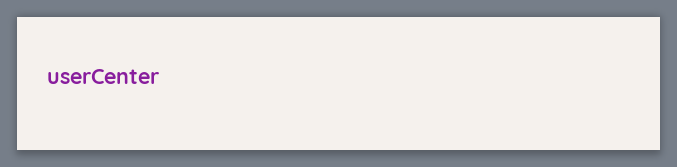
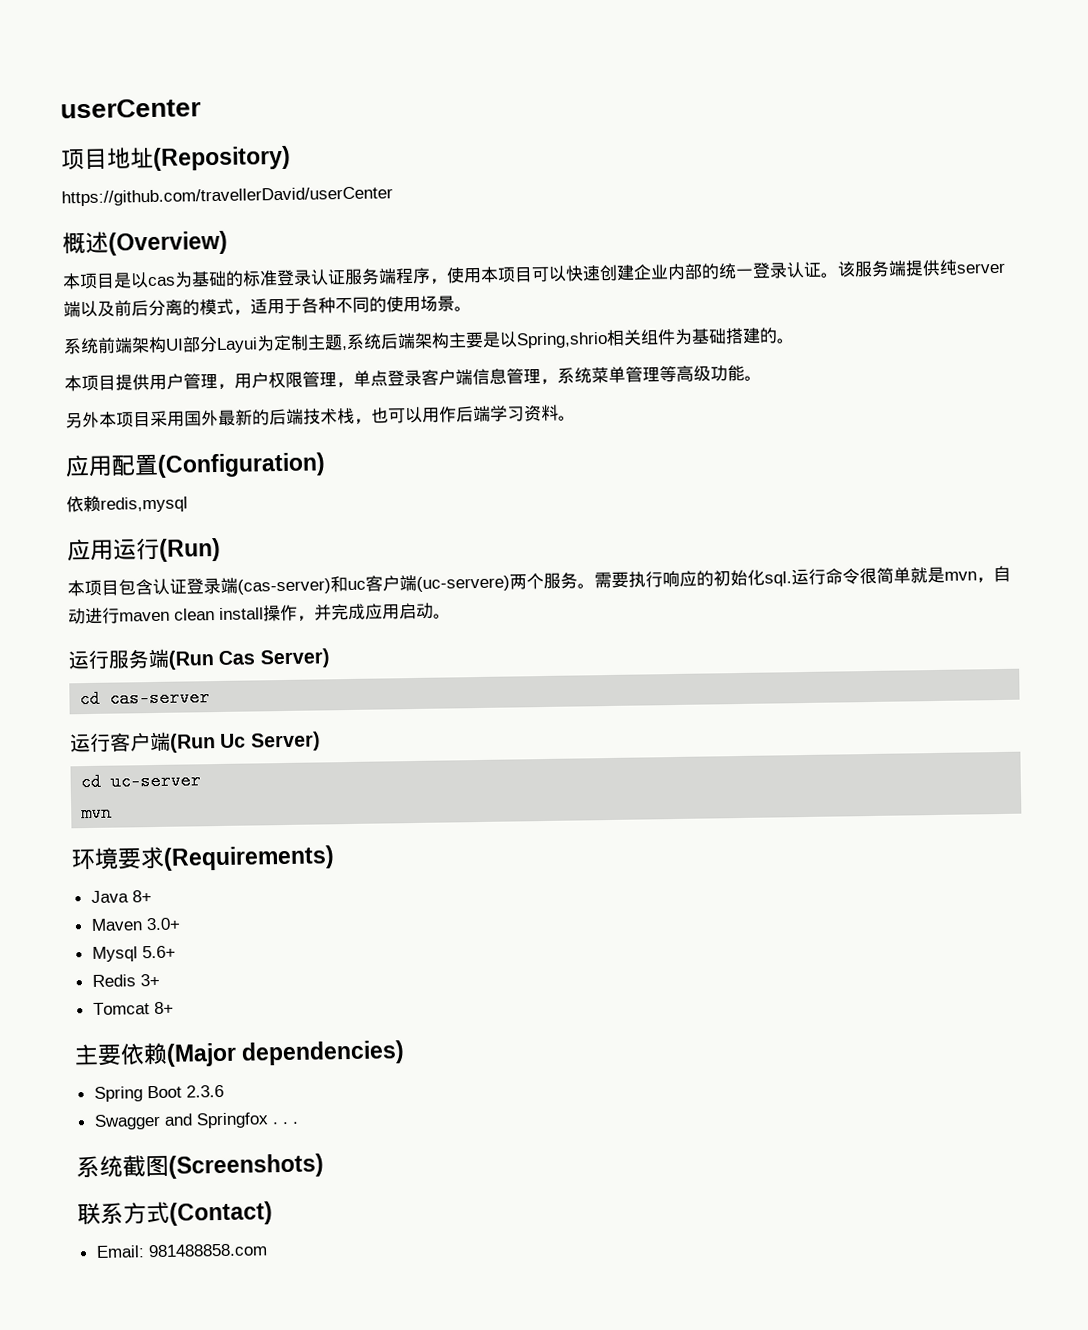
+ 项目地址(Repository)
+ https://github.com/travellerDavid/userCenter
+ 概述(Overview)
+ 本项目是以cas为基础的标准登录认证服务端程序，使用本项目可以快速创建企业内部的统一登录认证。该服务端提供纯server端以及前后分离的模式，适用于各种不同的使用场景。
+ 系统前端架构UI部分Layui为定制主题,系统后端架构主要是以Spring,shrio相关组件为基础搭建的。
+ 本项目提供用户管理，用户权限管理，单点登录客户端信息管理，系统菜单管理等高级功能。
+ 另外本项目采用国外最新的后端技术栈，也可以用作后端学习资料。
+ 应用配置(Configuration)
+ 依赖redis,mysql
+ 应用运行(Run)
+ 本项目包含认证登录端(cas-server)和uc客户端(uc-servere)两个服务。需要执行响应的初始化sql.运行命令很简单就是mvn，自动进行maven clean install操作，并完成应用启动。
+ 运行服务端(Run Cas Server)
+ cd cas-server
+ 运行客户端(Run Uc Server)
+ cd uc-server
+ mvn
+ 环境要求(Requirements)
+ Java 8+
+ Maven 3.0+
+ Mysql 5.6+
+ Redis 3+
+ Tomcat 8+
+ 主要依赖(Major dependencies)
+ Spring Boot 2.3.6
+ Swagger and Springfox . . .
+ 系统截图(Screenshots)
+ 联系方式(Contact)
+ Email: 981488858.com

